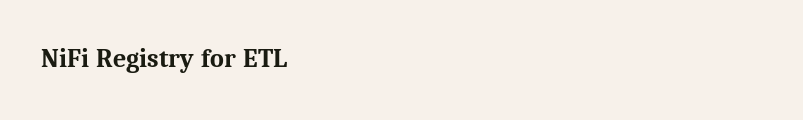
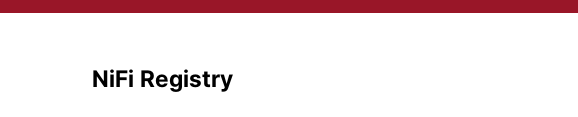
- NiFi Registry for ETL
+ NiFi Registry

